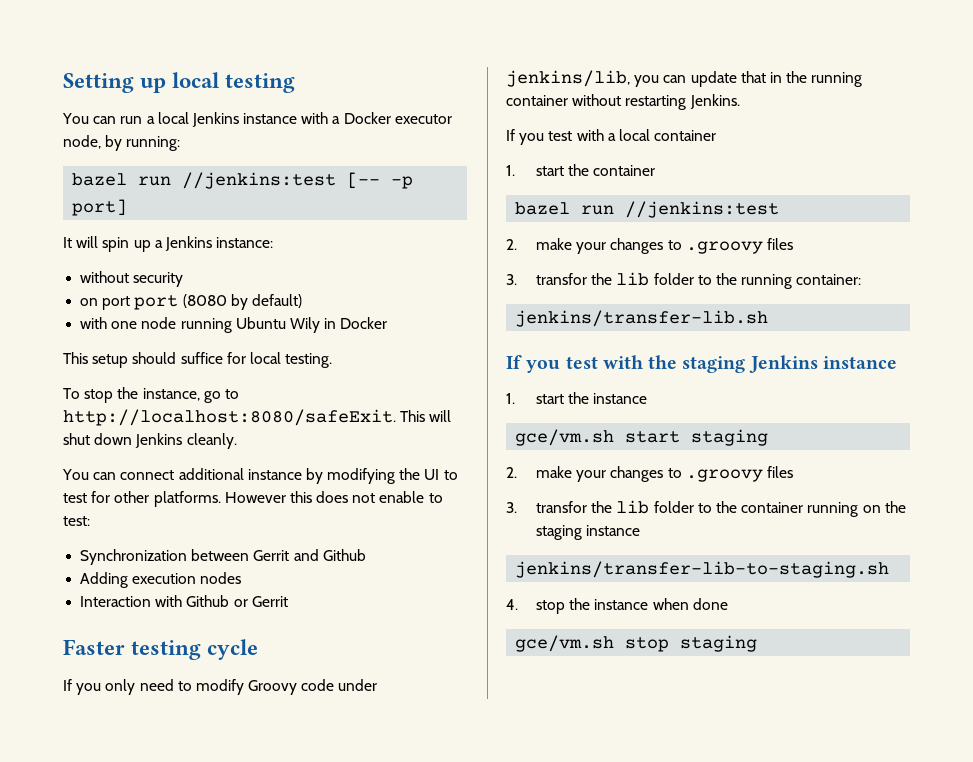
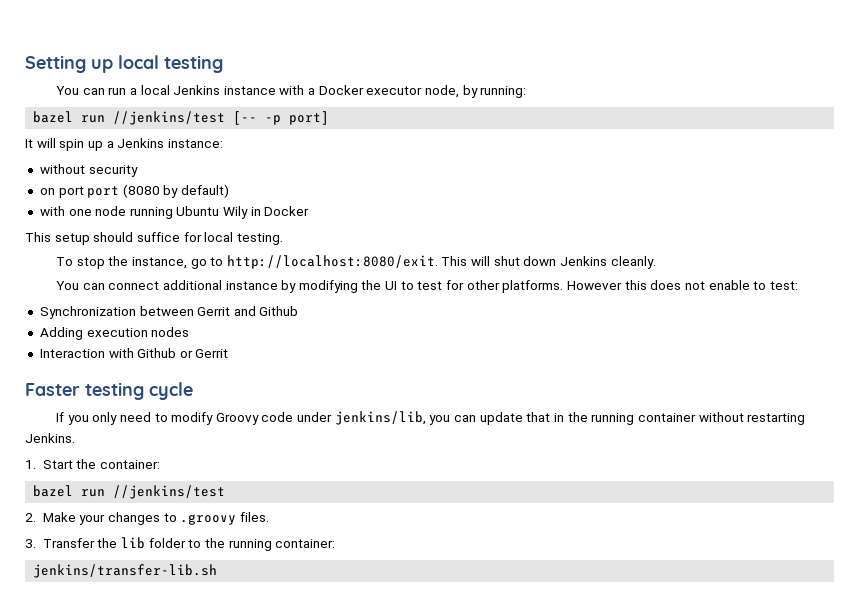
- bazel run //jenkins:test [-- -p port]
+ bazel run //jenkins/test [-- -p port]
- To stop the instance, go to http://localhost:8080/safeExit.
+ To stop the instance, go to http://localhost:8080/exit.
- If you test with a local container
- 1. start the container
- bazel run //jenkins:test
- 2. make your changes to .groovy files
- 3. transfor the lib folder to the running container:
+ 1. Start the container:
+ bazel run //jenkins/test
+ 2. Make your changes to .groovy files.
+ 3. Transfer the lib folder to the running container:
- If you test with the staging Jenkins instance
- 1. start the instance
- gce/vm.sh start staging
- 2. make your changes to .groovy files
- 3. transfor the lib folder to the container running on the staging instance
- jenkins/transfer-lib-to-staging.sh
- 4. stop the instance when done
- gce/vm.sh stop staging

